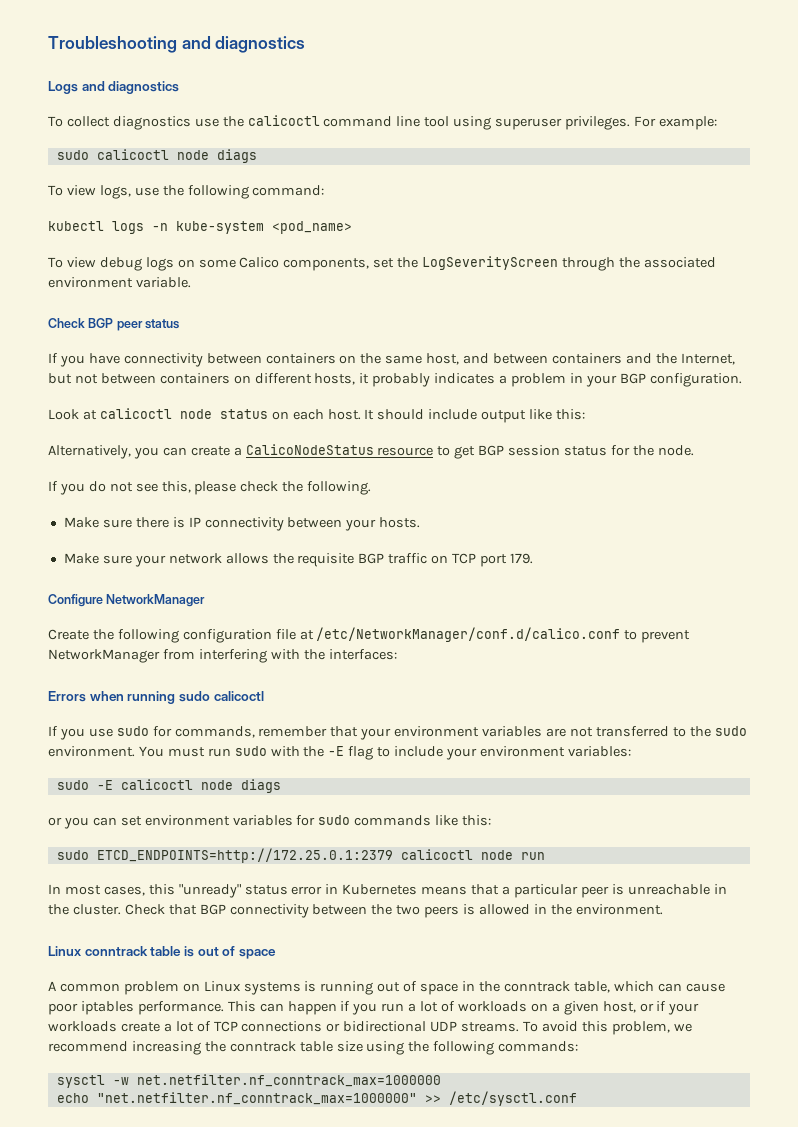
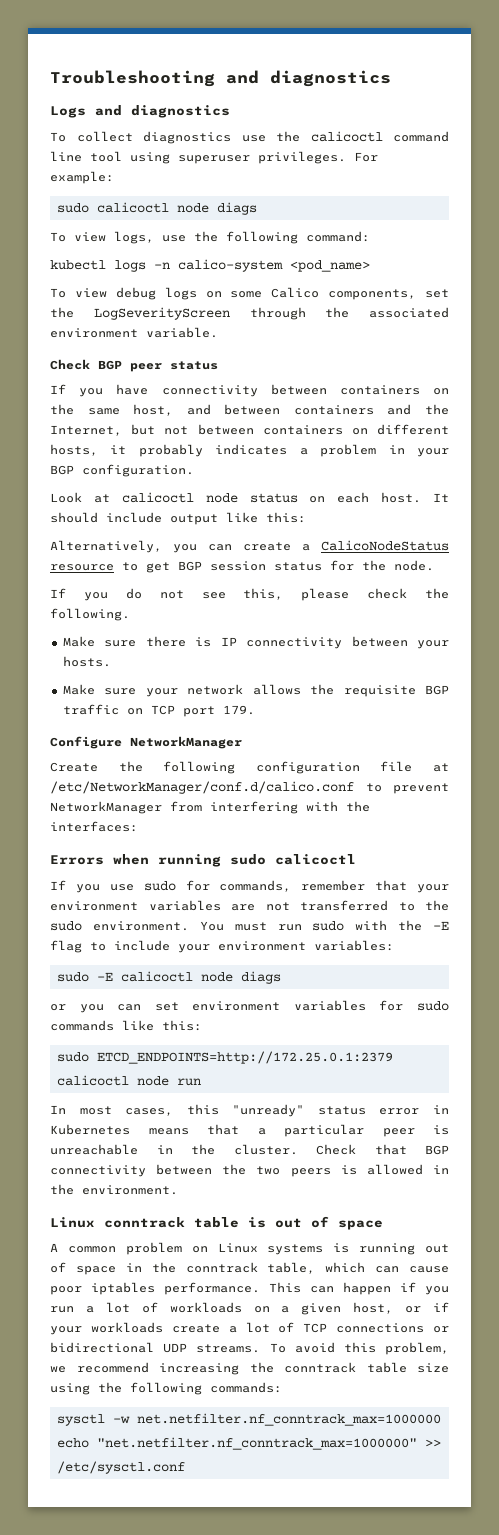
- kubectl logs -n kube-system <pod_name>
+ kubectl logs -n calico-system <pod_name>

